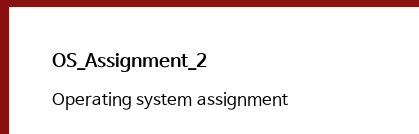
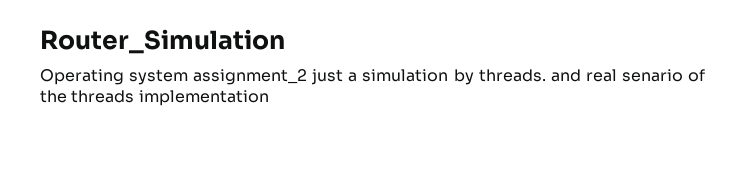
- OS_Assignment_2
+ Router_Simulation
- Operating system assignment
+ Operating system assignment_2 just a simulation by threads. and real senario of the threads implementation

